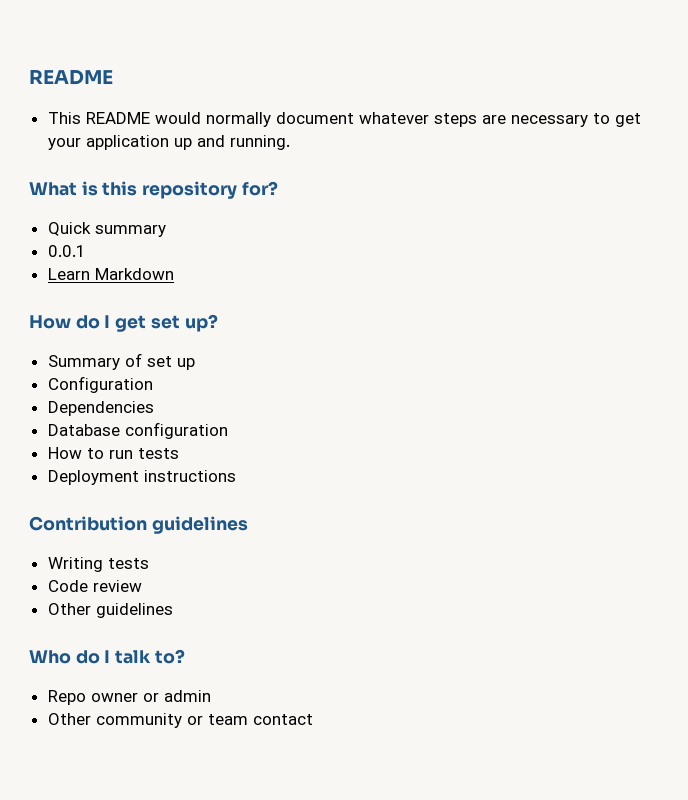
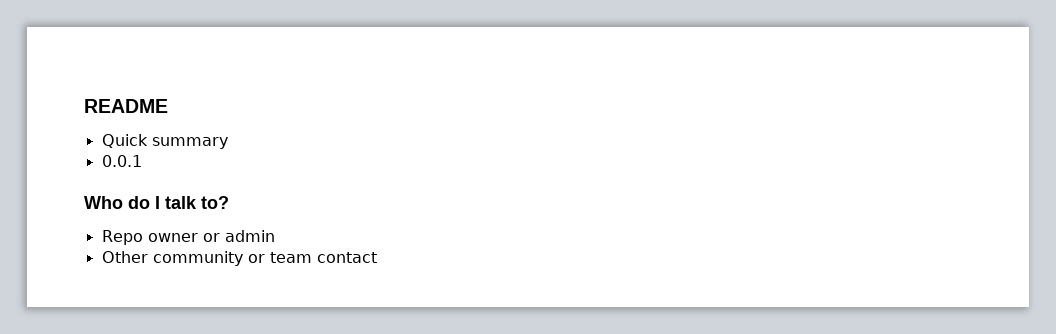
- This README would normally document whatever steps are necessary to get your application up and running.
- What is this repository for?
  Quick summary
  0.0.1
- Learn Markdown
- How do I get set up?
- Summary of set up
- Configuration
- Dependencies
- Database configuration
- How to run tests
- Deployment instructions
- Contribution guidelines
- Writing tests
- Code review
- Other guidelines

